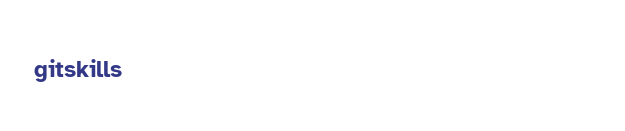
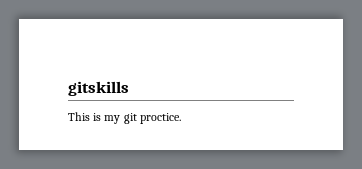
+ This is my git proctice.

